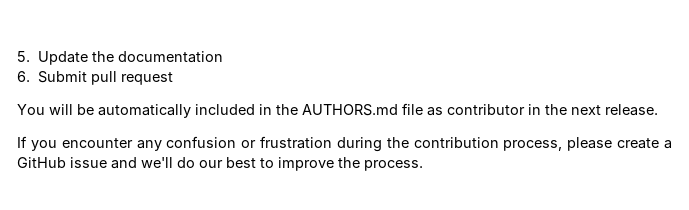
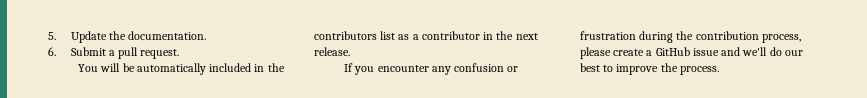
- 5. Update the documentation
+ 5. Update the documentation.
- 6. Submit pull request
+ 6. Submit a pull request.
- You will be automatically included in the AUTHORS.md file as contributor in the next release.
+ You will be automatically included in the contributors list as a contributor in the next release.

